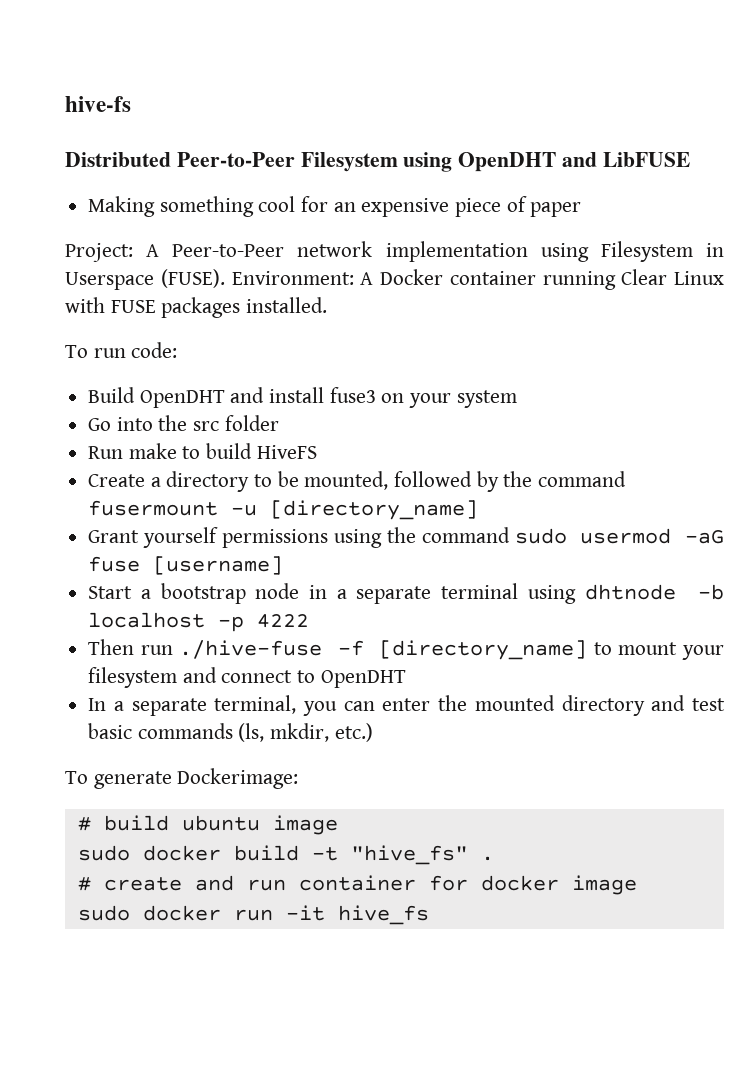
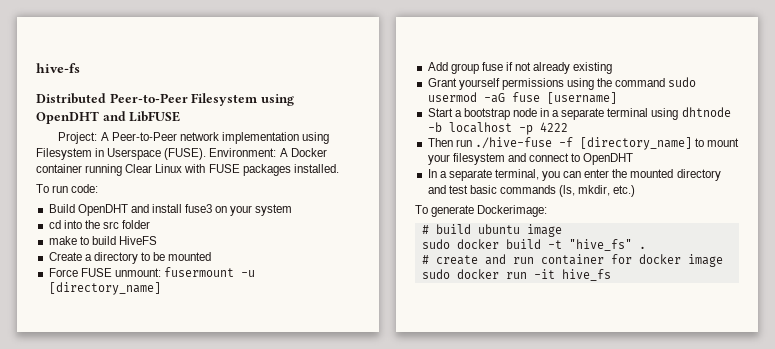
- Making something cool for an expensive piece of paper
- Go into the src folder
+ cd into the src folder
- Run make to build HiveFS
+ make to build HiveFS
- Create a directory to be mounted, followed by the command fusermount -u [directory_name]
+ Create a directory to be mounted
+ Force FUSE unmount: fusermount -u [directory_name]
+ Add group fuse if not already existing

